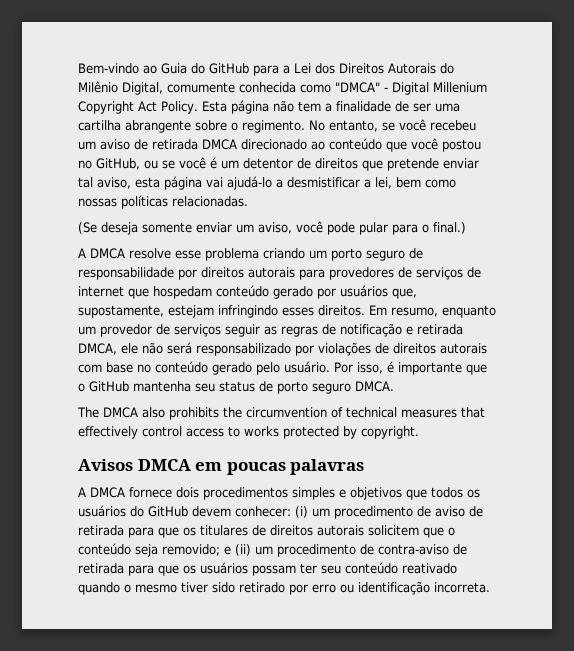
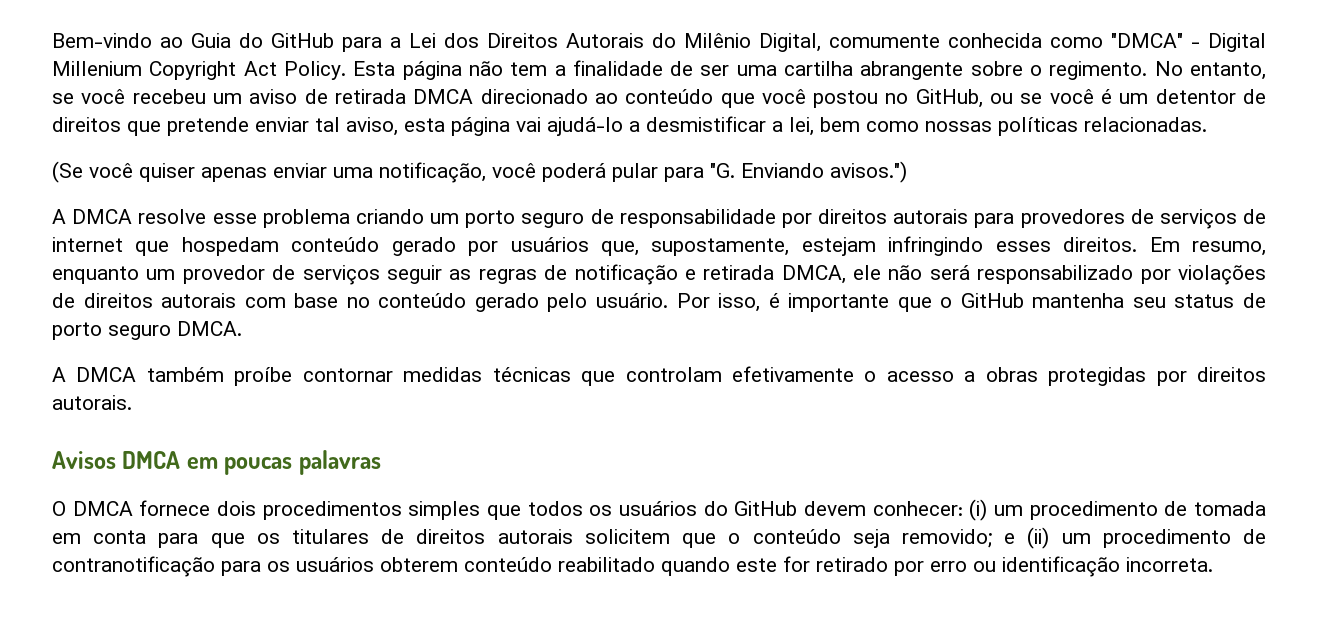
- (Se deseja somente enviar um aviso, você pode pular para o final.)
+ (Se você quiser apenas enviar uma notificação, você poderá pular para "G. Enviando avisos.")
- The DMCA also prohibits the circumvention of technical measures that effectively control access to works protected by copyright.
+ A DMCA também proíbe contornar medidas técnicas que controlam efetivamente o acesso a obras protegidas por direitos autorais.
- A DMCA fornece dois procedimentos simples e objetivos que todos os usuários do GitHub devem conhecer: (i) um procedimento de aviso de retirada para que os titulares de direitos autorais solicitem que o conteúdo seja removido; e (ii) um procedimento de contra-aviso de retirada para que os usuários possam ter seu conteúdo reativado quando o mesmo tiver sido retirado por erro ou identificação incorreta.
+ O DMCA fornece dois procedimentos simples que todos os usuários do GitHub devem conhecer: (i) um procedimento de tomada em conta para que os titulares de direitos autorais solicitem que o conteúdo seja removido; e (ii) um procedimento de contranotificação para os usuários obterem conteúdo reabilitado quando este for retirado por erro ou identificação incorreta.

